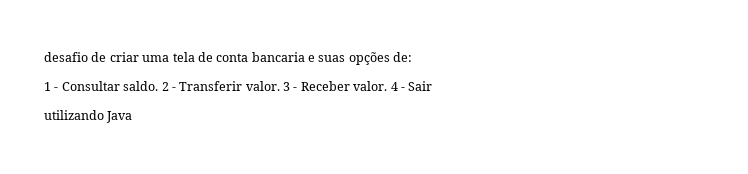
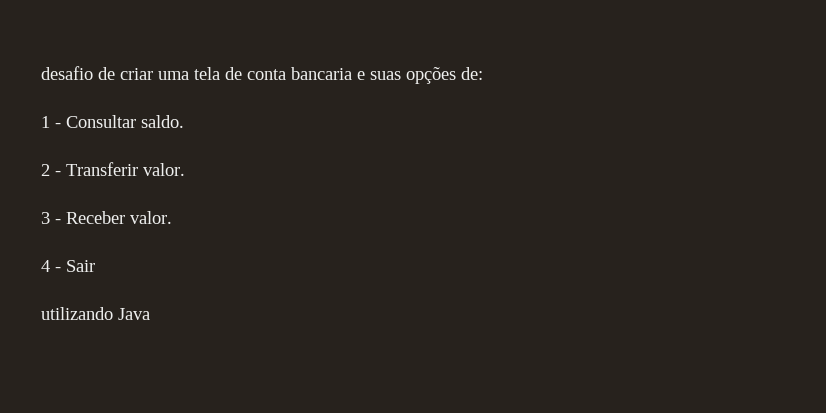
- 1 - Consultar saldo. 2 - Transferir valor. 3 - Receber valor. 4 - Sair
+ 1 - Consultar saldo.
+ 2 - Transferir valor.
+ 3 - Receber valor.
+ 4 - Sair

